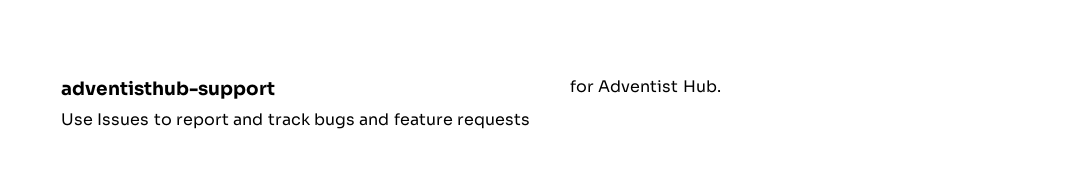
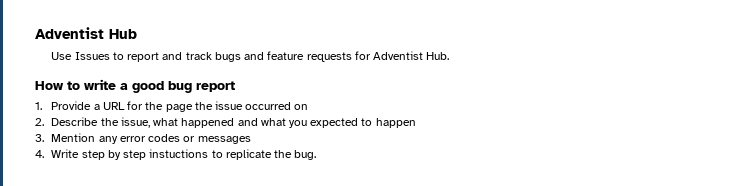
- adventisthub-support
+ Adventist Hub
+ How to write a good bug report
+ 1. Provide a URL for the page the issue occurred on
+ 2. Describe the issue, what happened and what you expected to happen
+ 3. Mention any error codes or messages
+ 4. Write step by step instuctions to replicate the bug.

